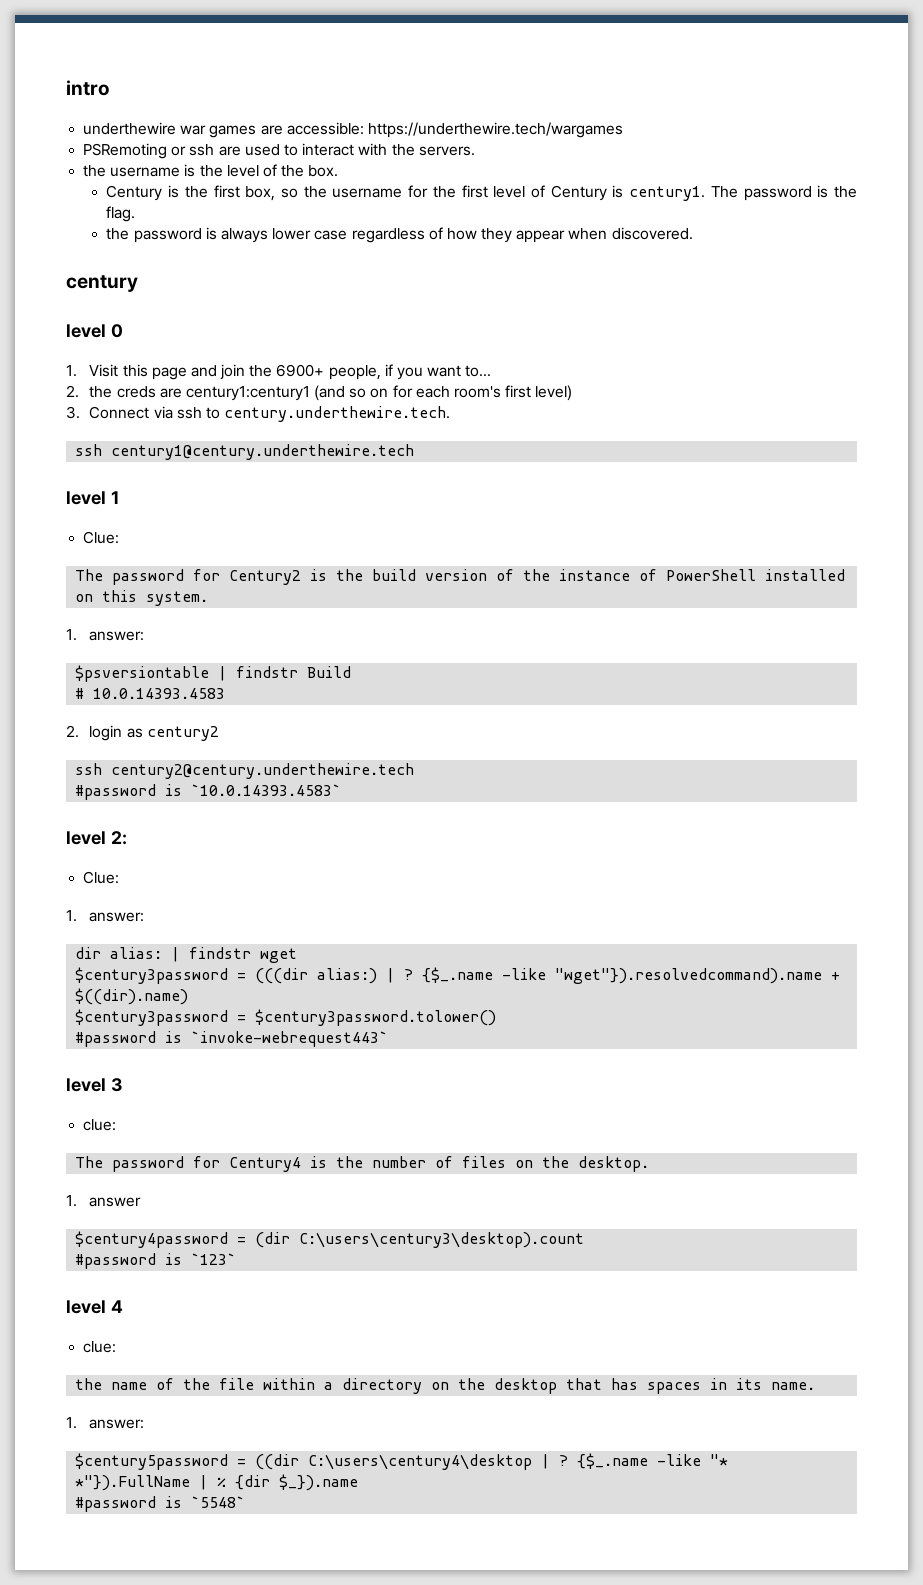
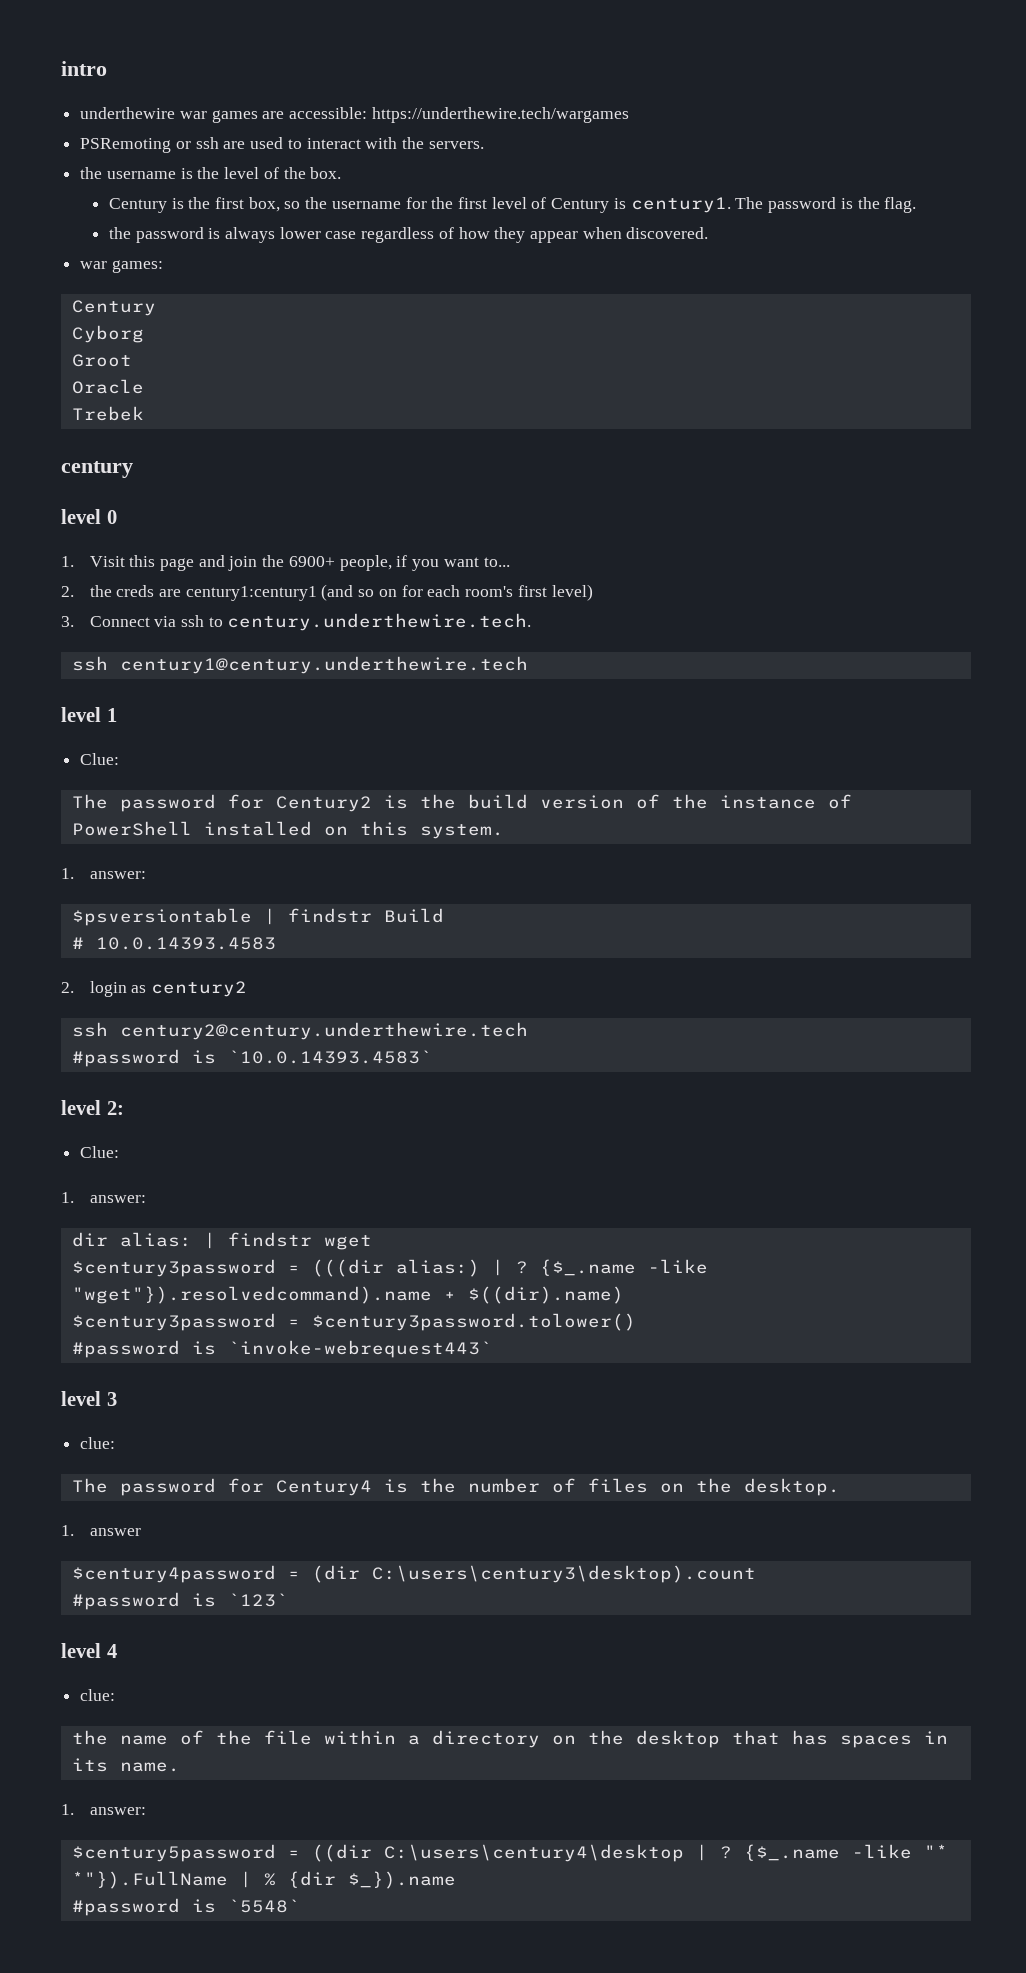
+ war games:
+ Century
+ Cyborg
+ Groot
+ Oracle
+ Trebek

